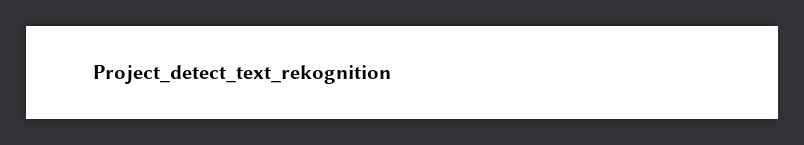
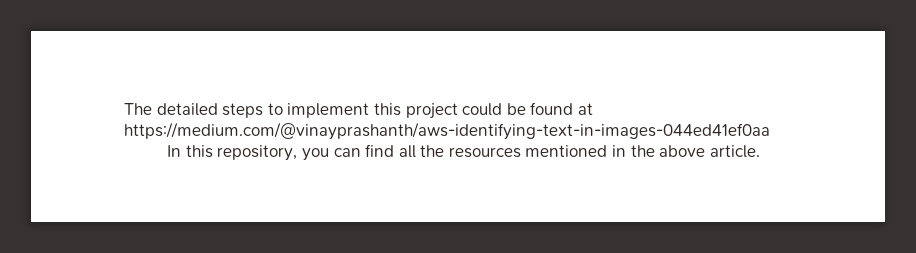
- Project_detect_text_rekognition
+ The detailed steps to implement this project could be found at https://medium.com/@vinayprashanth/aws-identifying-text-in-images-044ed41ef0aa
+ In this repository, you can find all the resources mentioned in the above article.

